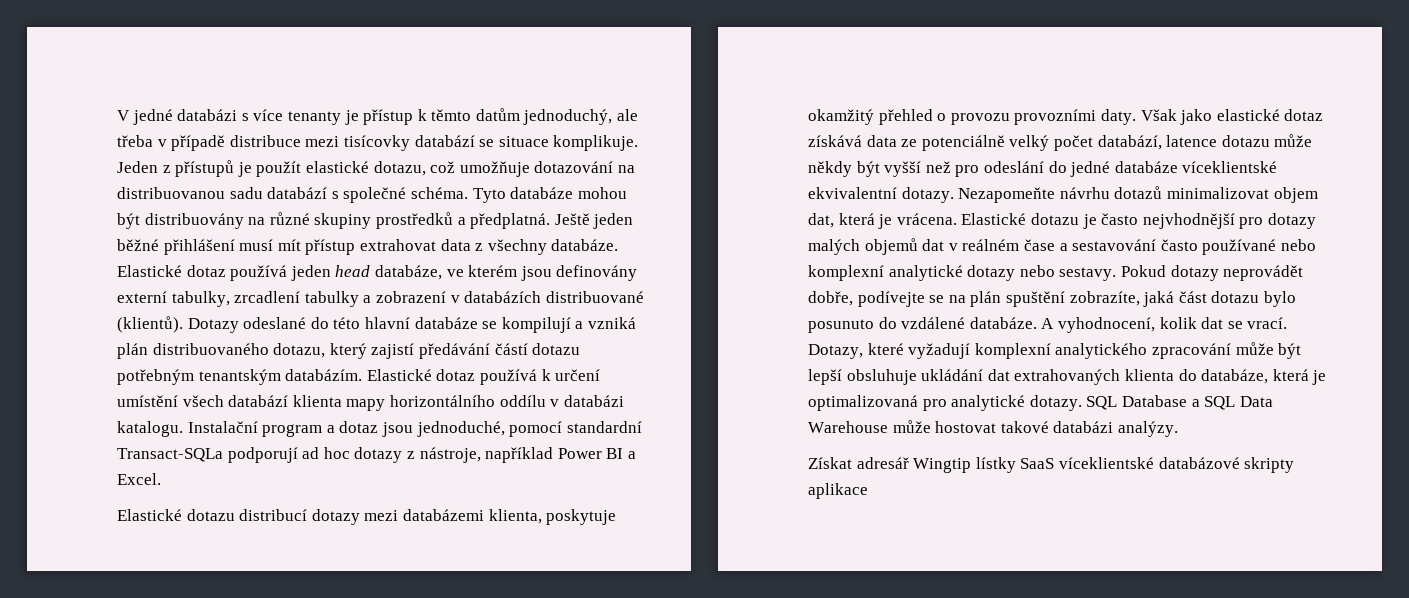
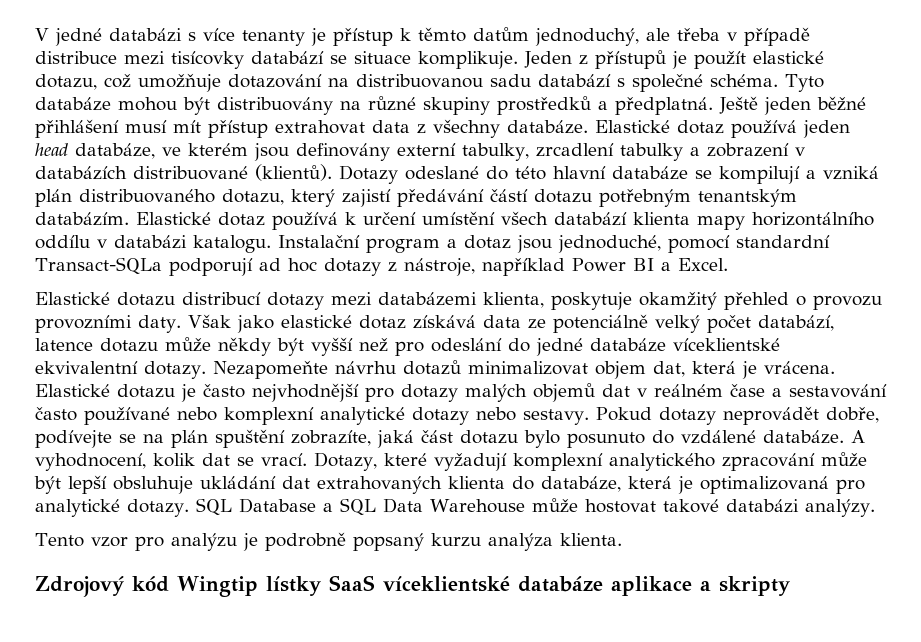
- Získat adresář Wingtip lístky SaaS víceklientské databázové skripty aplikace
+ Tento vzor pro analýzu je podrobně popsaný kurzu analýza klienta.
+ Zdrojový kód Wingtip lístky SaaS víceklientské databáze aplikace a skripty

